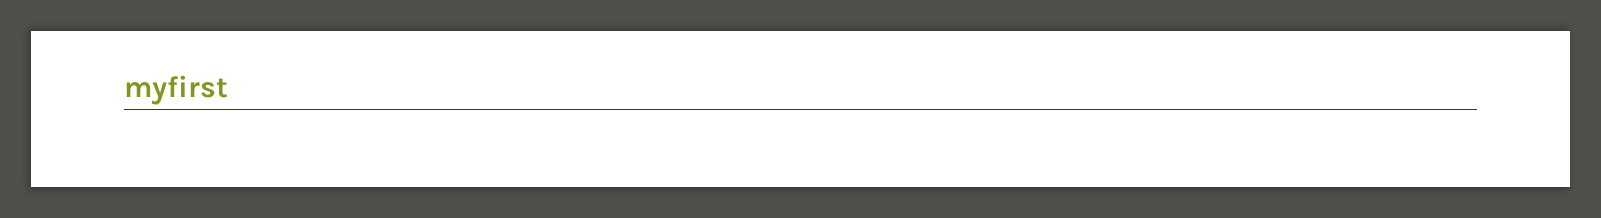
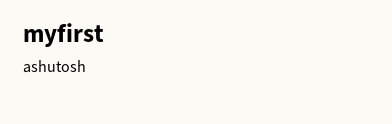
+ ashutosh

